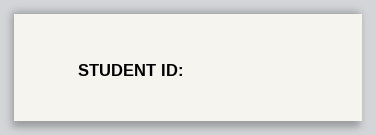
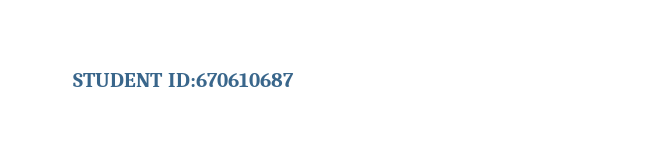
- STUDENT ID:
+ STUDENT ID:670610687

